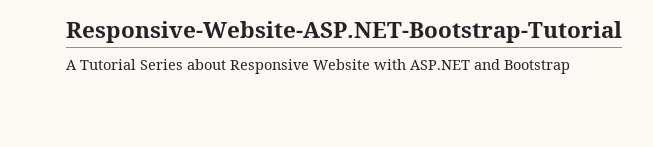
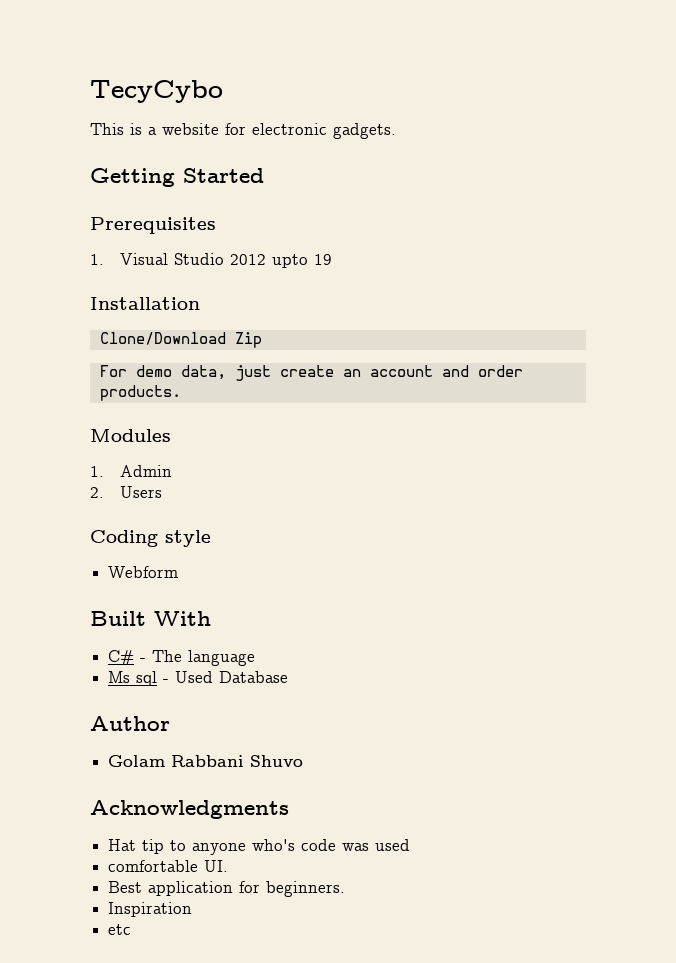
- Responsive-Website-ASP.NET-Bootstrap-Tutorial
- A Tutorial Series about Responsive Website with ASP.NET and Bootstrap
+ TecyCybo
+ This is a website for electronic gadgets.
+ Getting Started
+ Prerequisites
+ 1. Visual Studio 2012 upto 19
+ Installation
+ Clone/Download Zip
+ For demo data, just create an account and order products.
+ Modules
+ 1. Admin
+ 2. Users
+ Coding style
+ Webform
+ Built With
+ C# - The language
+ Ms sql - Used Database
+ Author
+ Golam Rabbani Shuvo
+ Acknowledgments
+ Hat tip to anyone who's code was used
+ comfortable UI.
+ Best application for beginners.
+ Inspiration
+ etc

